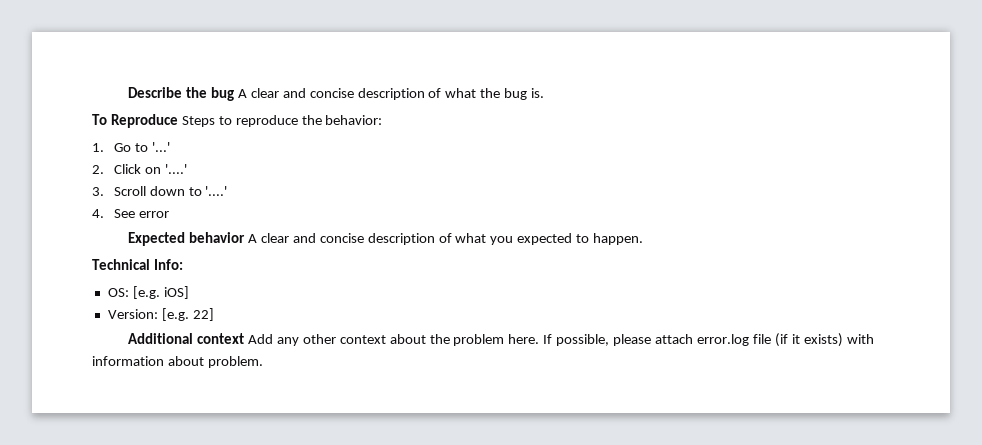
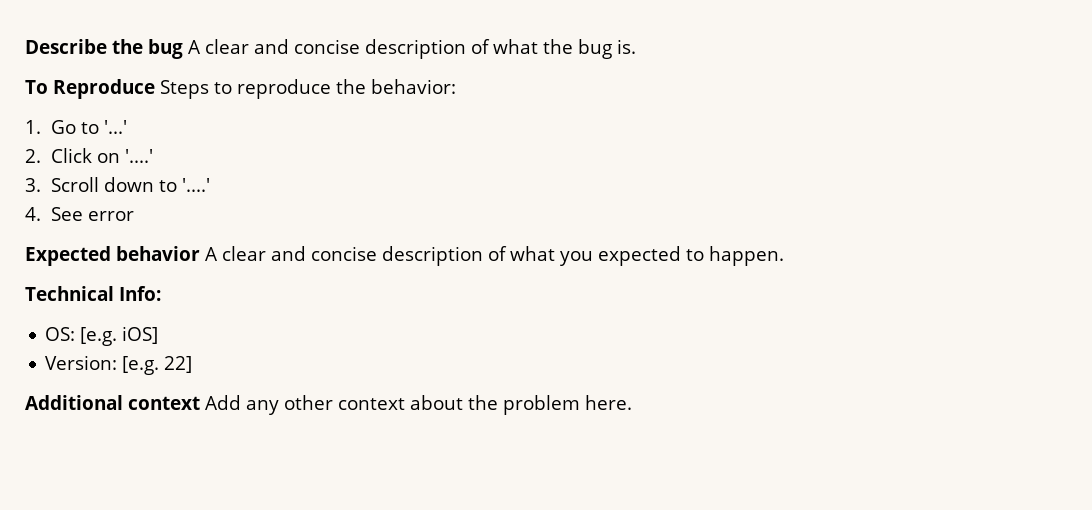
- If possible, please attach error.log file (if it exists) with information about problem.

